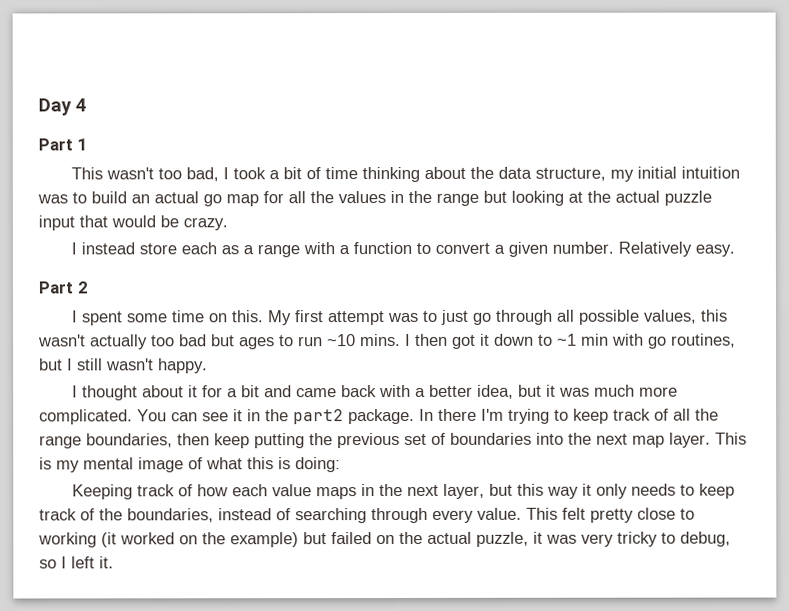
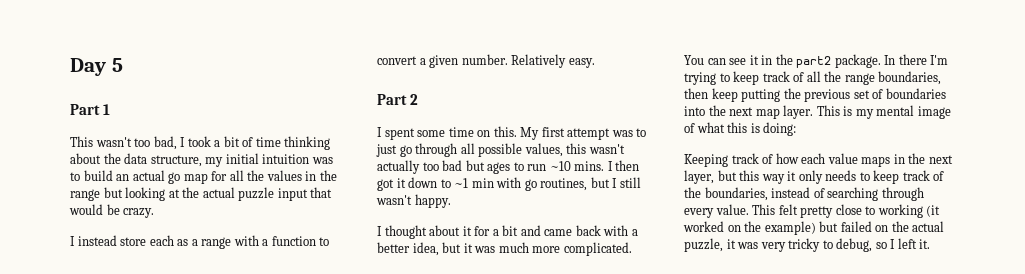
- Day 4
+ Day 5

